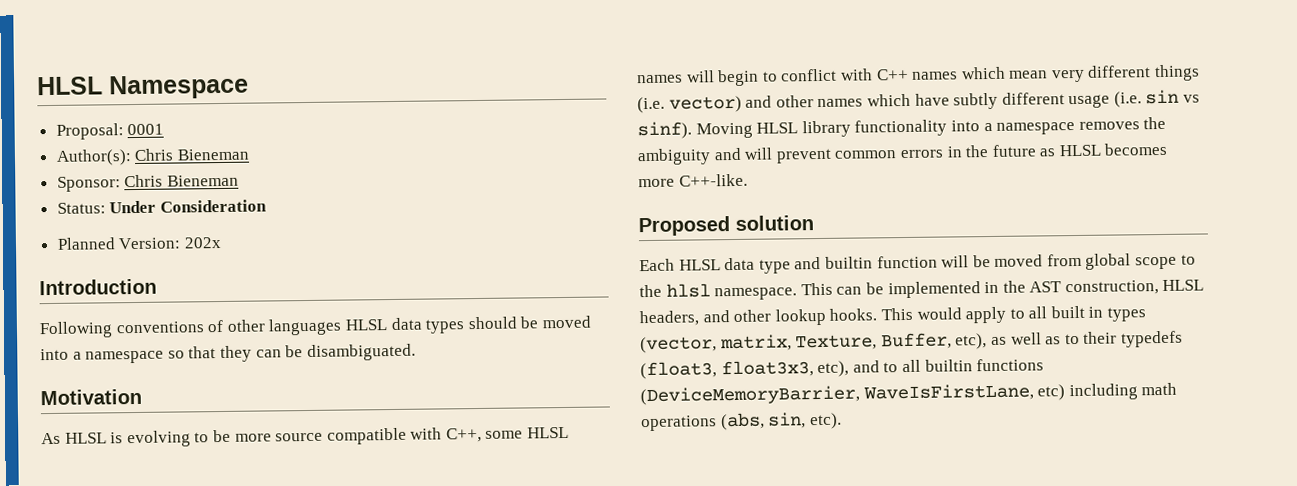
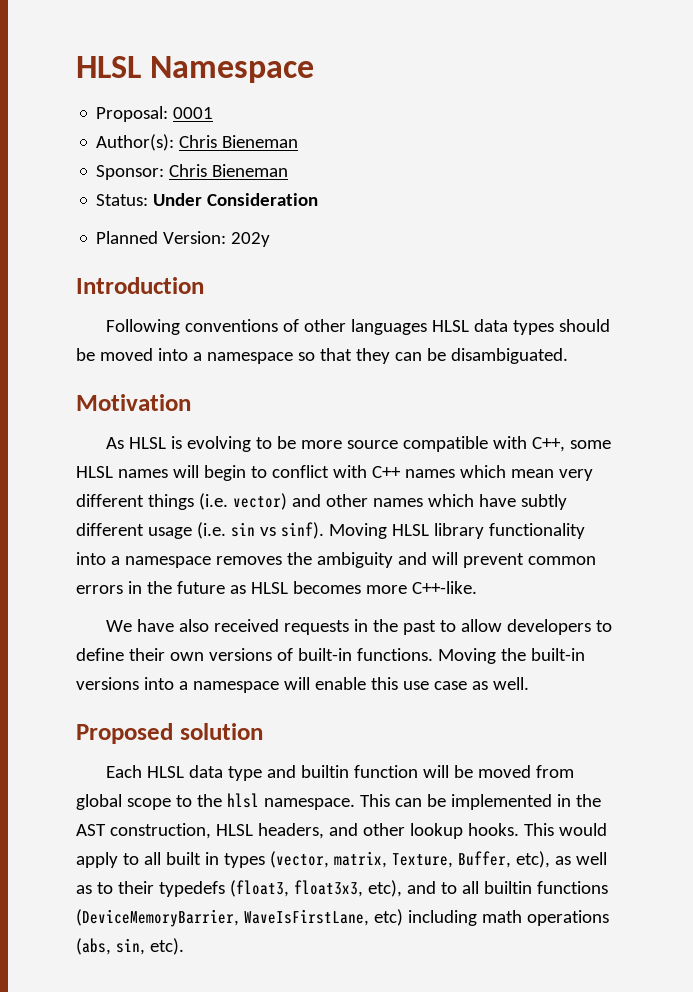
- Planned Version: 202x
+ Planned Version: 202y
+ We have also received requests in the past to allow developers to define their own versions of built-in functions. Moving the built-in versions into a namespace will enable this use case as well.

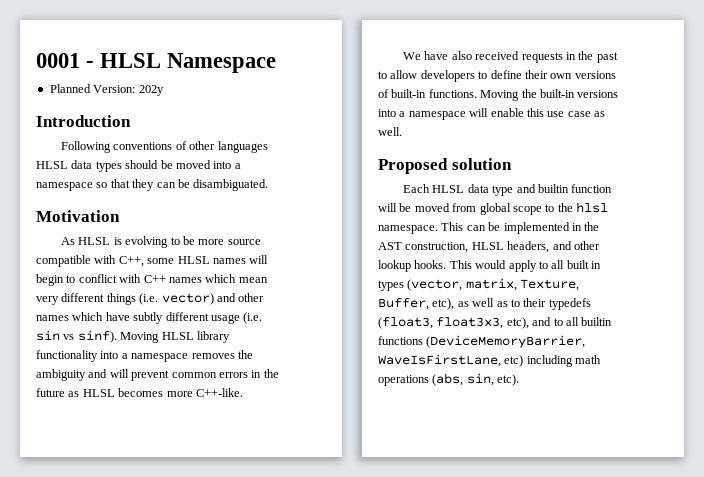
- HLSL Namespace
+ 0001 - HLSL Namespace
- Proposal: 0001
- Author(s): Chris Bieneman
- Sponsor: Chris Bieneman
- Status: Under Consideration

